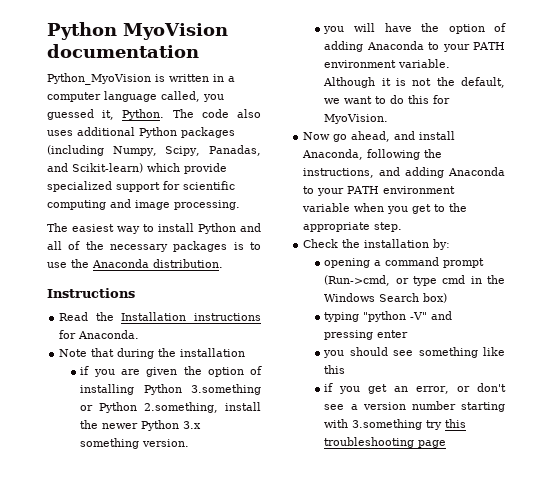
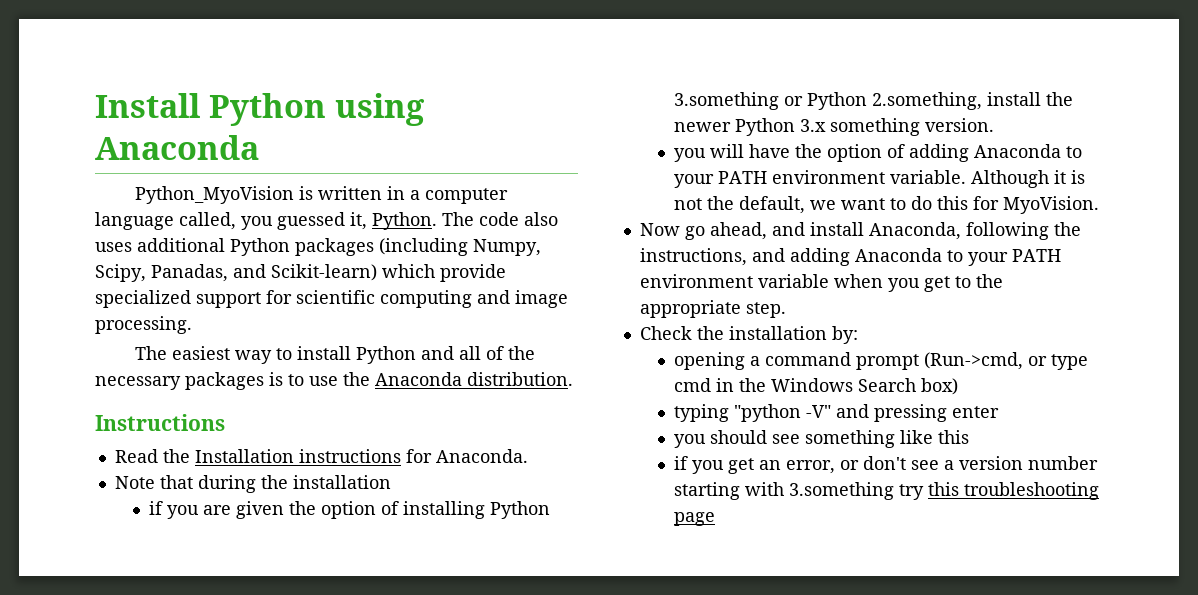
- Python MyoVision documentation
+ Install Python using Anaconda

